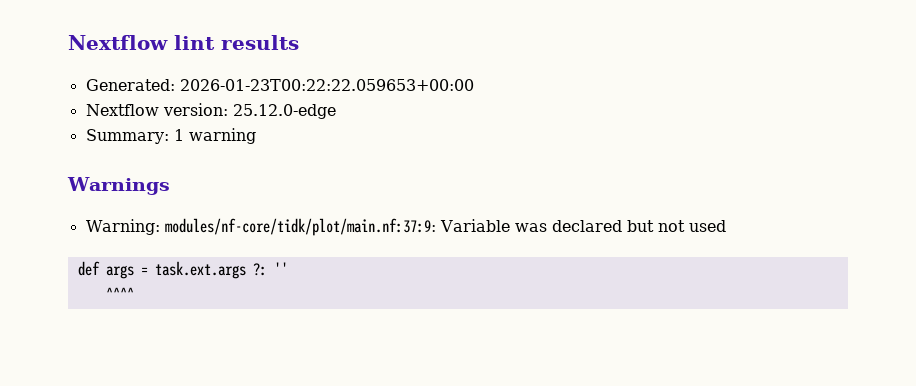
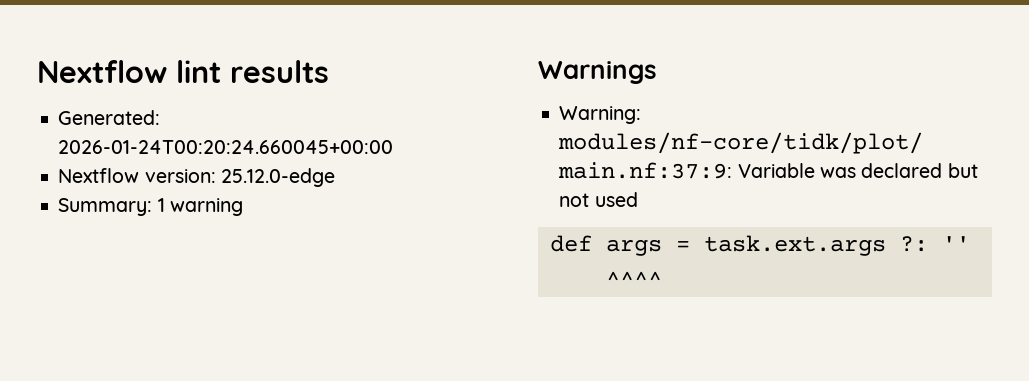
- Generated: 2026-01-23T00:22:22.059653+00:00
+ Generated: 2026-01-24T00:20:24.660045+00:00

